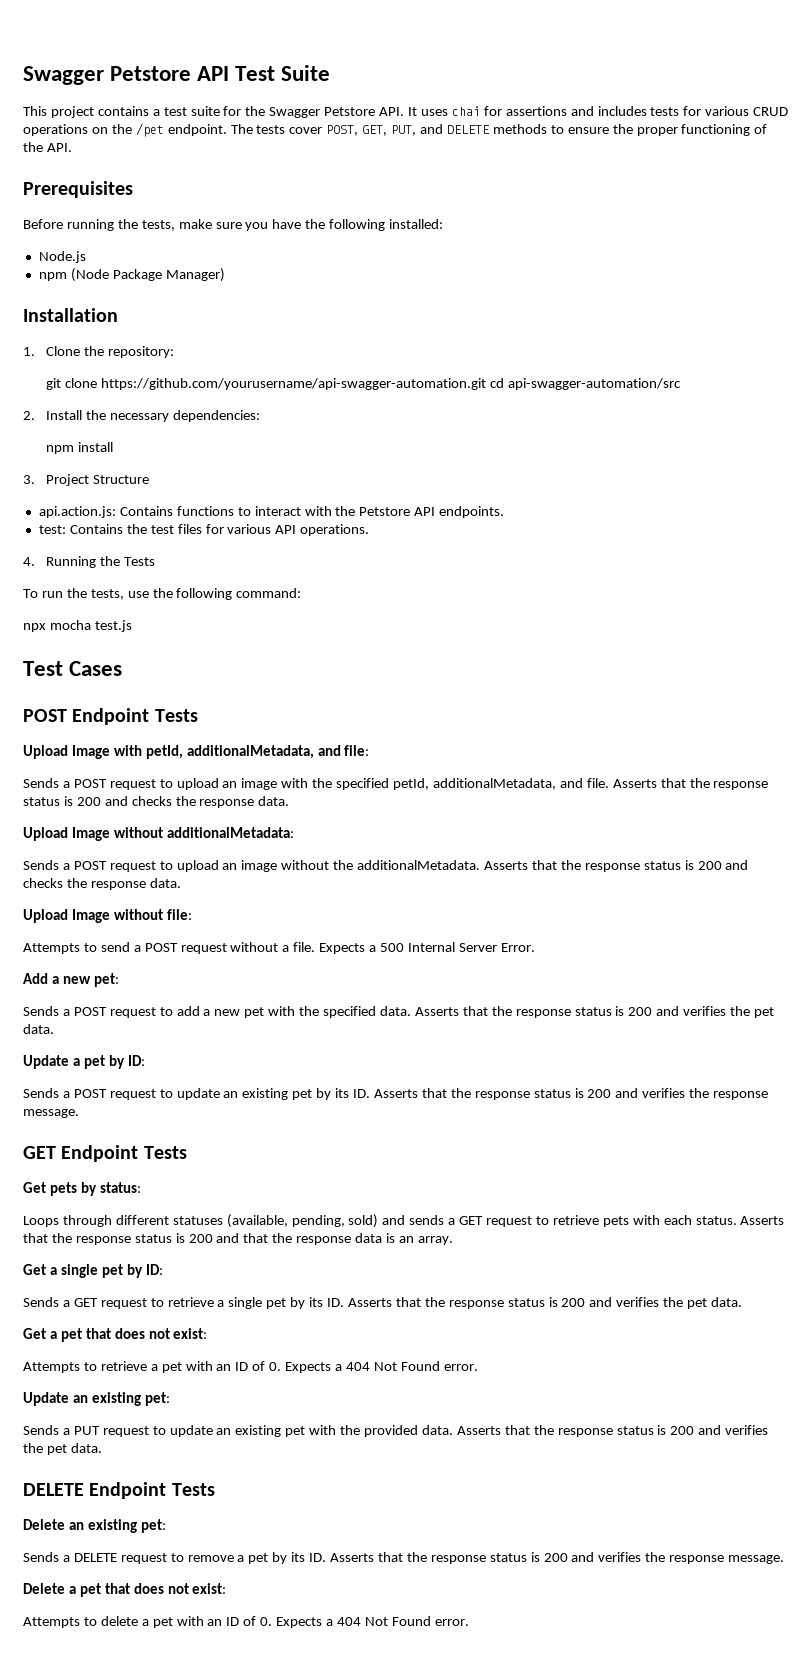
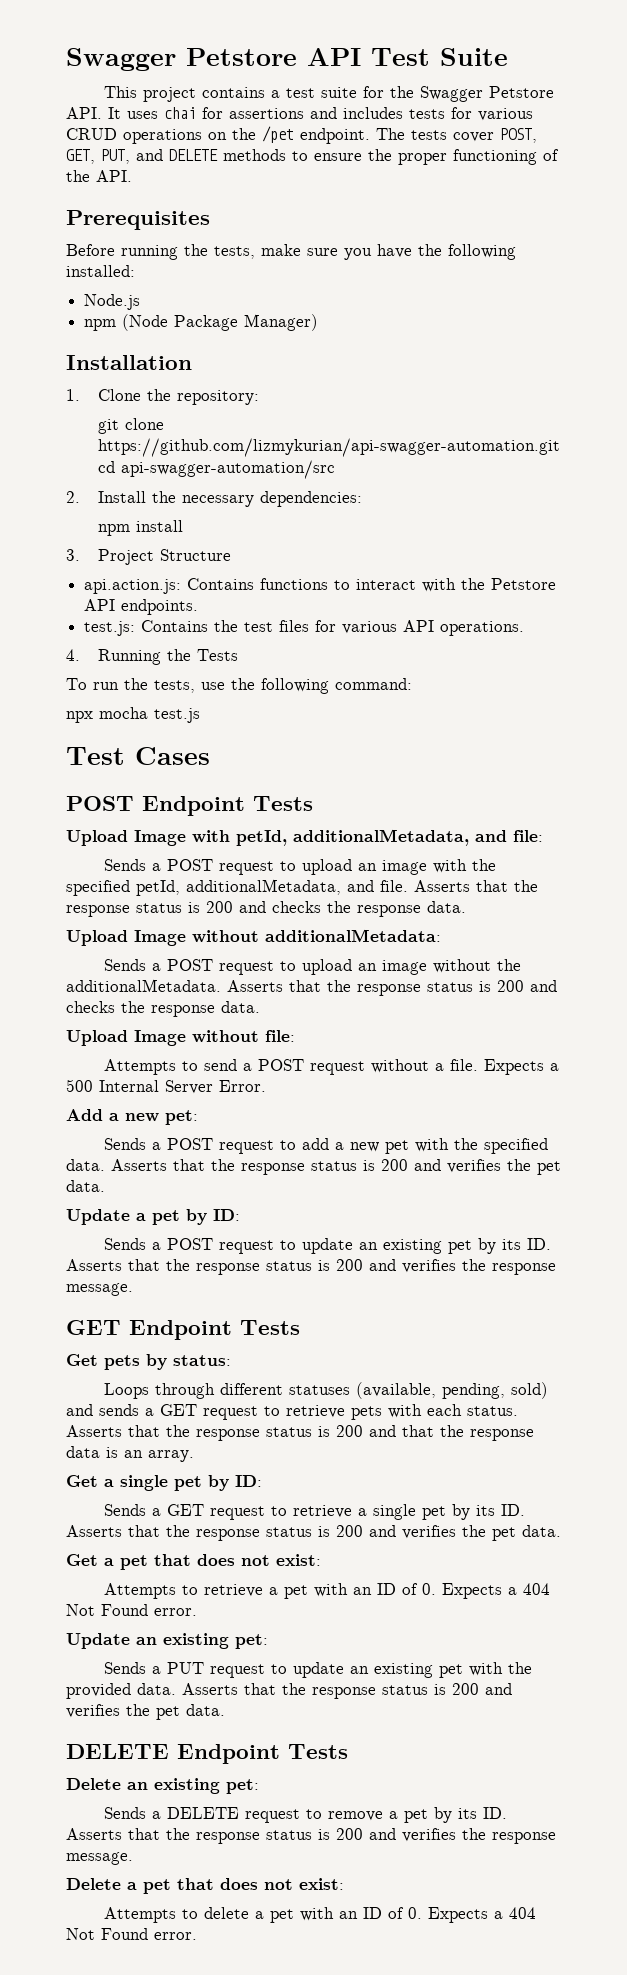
- git clone https://github.com/yourusername/api-swagger-automation.git cd api-swagger-automation/src
+ git clone https://github.com/lizmykurian/api-swagger-automation.git cd api-swagger-automation/src
- test: Contains the test files for various API operations.
+ test.js: Contains the test files for various API operations.

